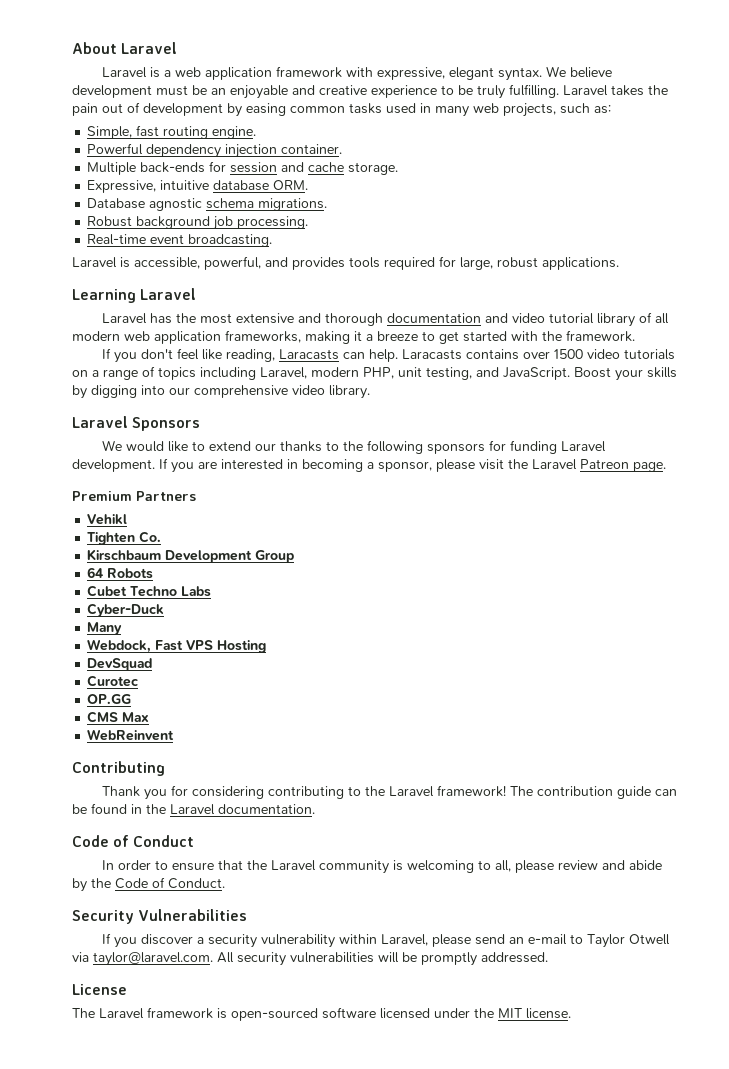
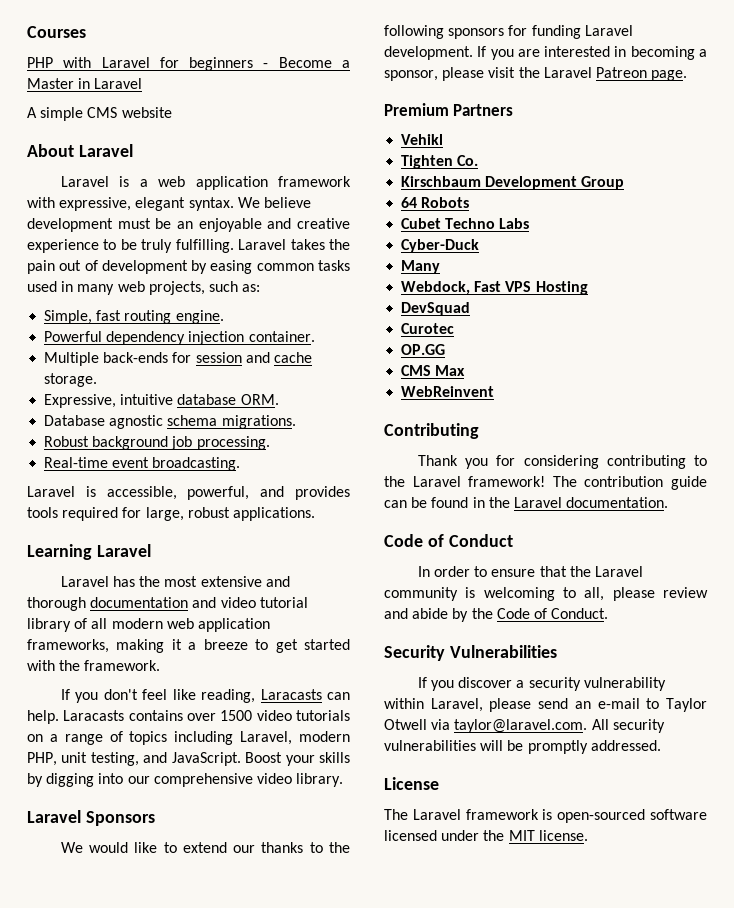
+ Courses
+ PHP with Laravel for beginners - Become a Master in Laravel
+ A simple CMS website

